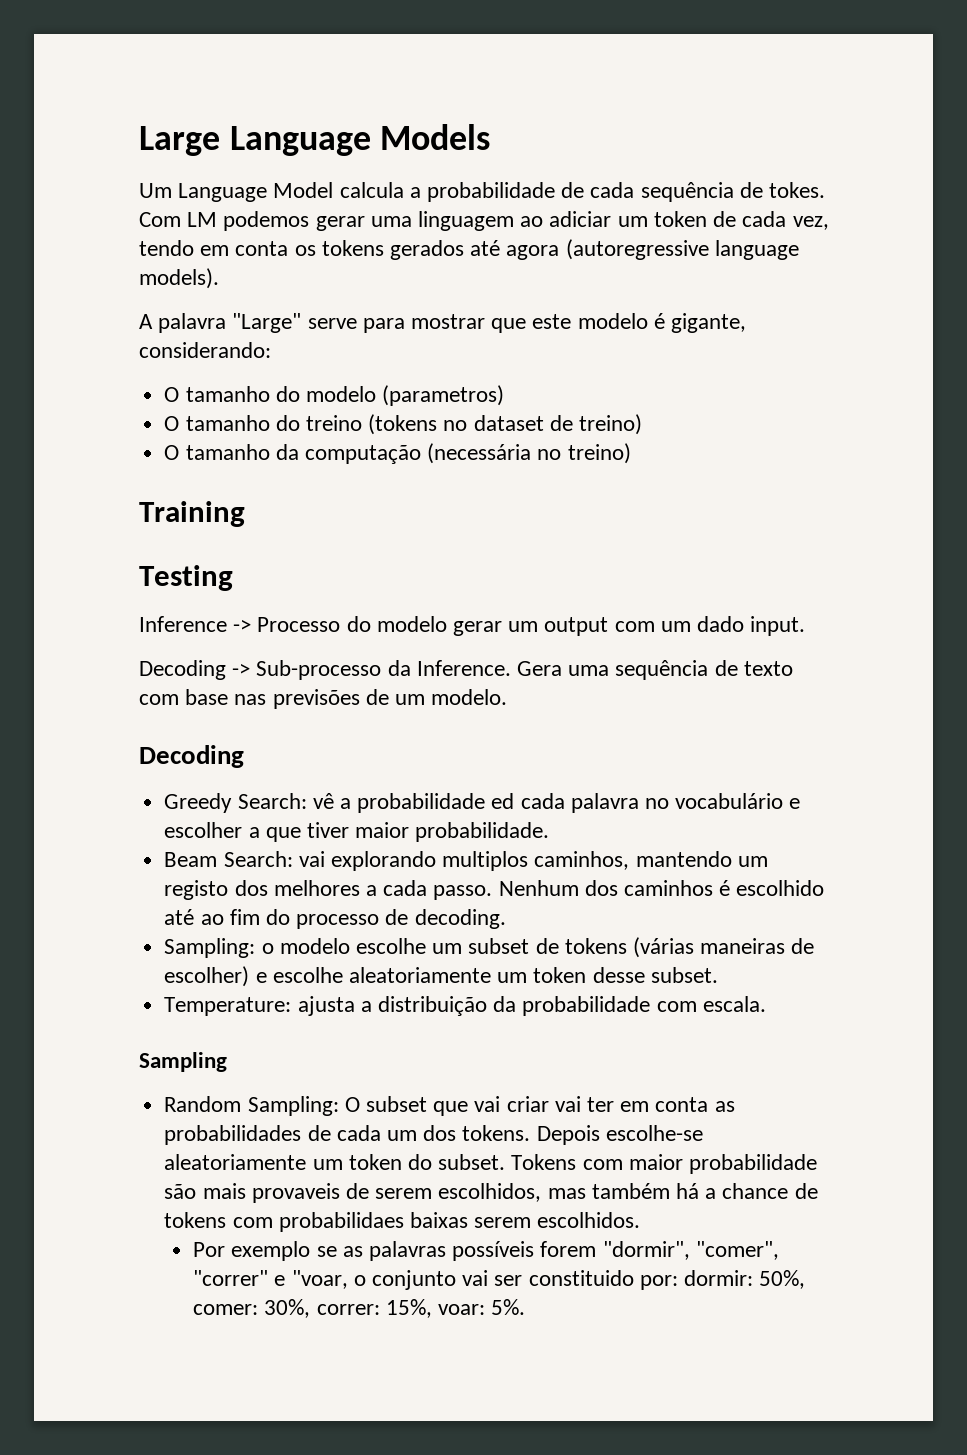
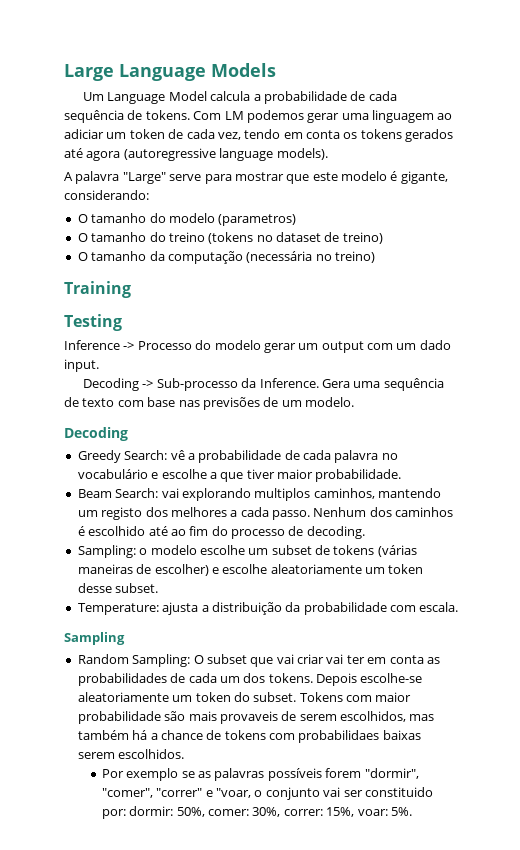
- Um Language Model calcula a probabilidade de cada sequência de tokes.
+ Um Language Model calcula a probabilidade de cada sequência de tokens.
- Greedy Search: vê a probabilidade ed cada palavra no vocabulário e escolher a que tiver maior probabilidade.
+ Greedy Search: vê a probabilidade de cada palavra no vocabulário e escolhe a que tiver maior probabilidade.

